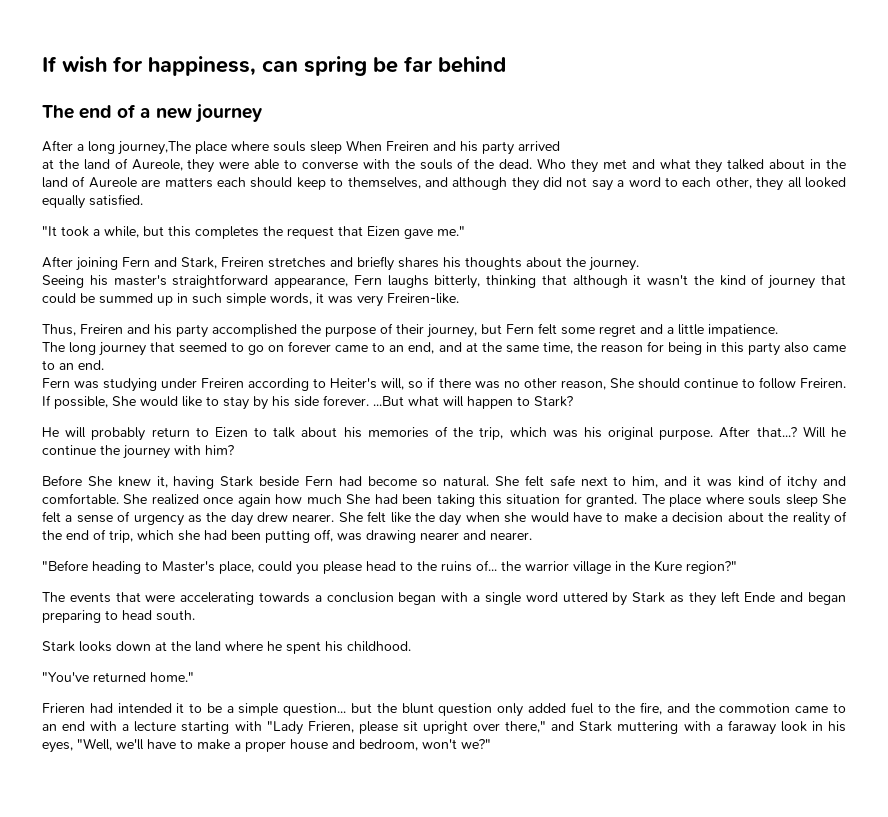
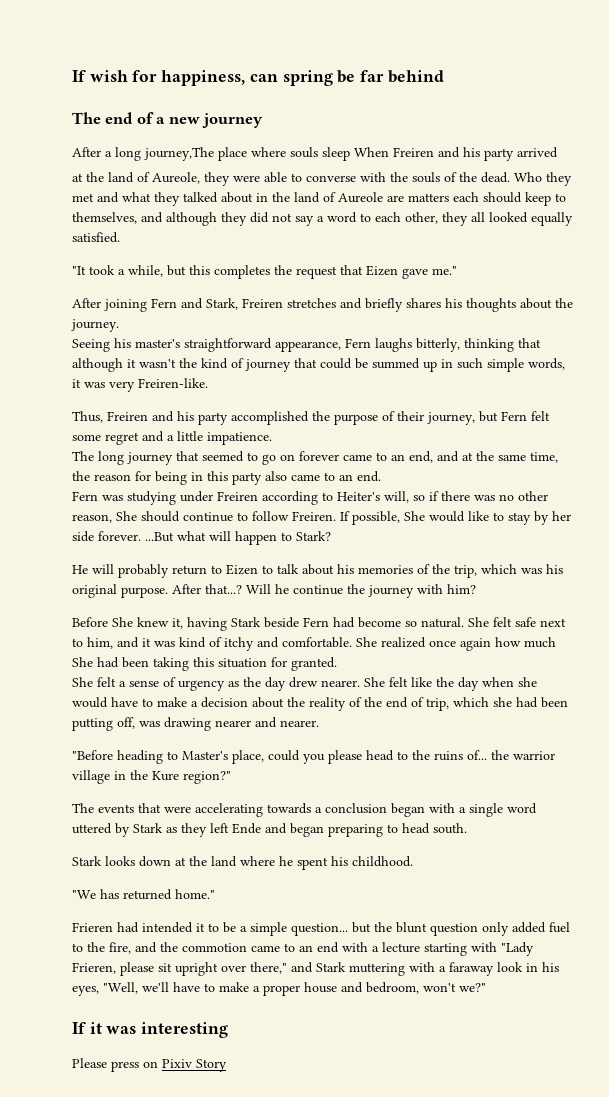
- If possible, She would like to stay by his side forever. ...But what will happen to Stark?
+ If possible, She would like to stay by her side forever. ...But what will happen to Stark?
- She realized once again how much She had been taking this situation for granted. The place where souls sleep She felt a sense of urgency as the day drew nearer.
+ She realized once again how much She had been taking this situation for granted.
+ She felt a sense of urgency as the day drew nearer.
- "You've returned home."
+ "We has returned home."
+ If it was interesting
+ Please press on Pixiv Story

